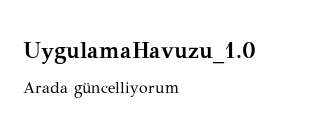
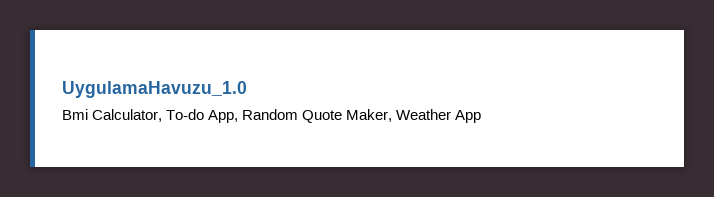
- Arada güncelliyorum
+ Bmi Calculator, To-do App, Random Quote Maker, Weather App

